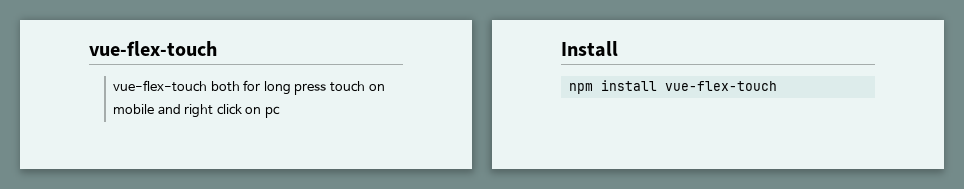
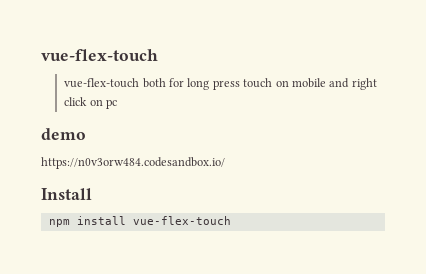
+ demo
+ https://n0v3orw484.codesandbox.io/

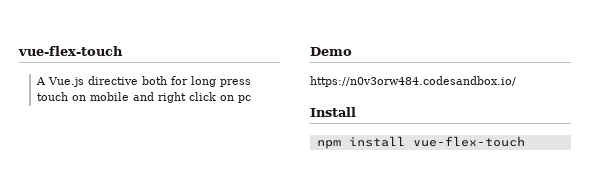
- vue-flex-touch both for long press touch on mobile and right click on pc
+ A Vue.js directive both for long press touch on mobile and right click on pc
- demo
+ Demo

